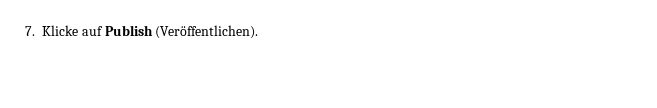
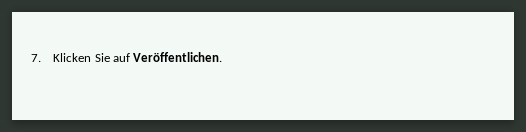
- 7. Klicke auf Publish (Veröffentlichen).
+ 7. Klicken Sie auf Veröffentlichen.

